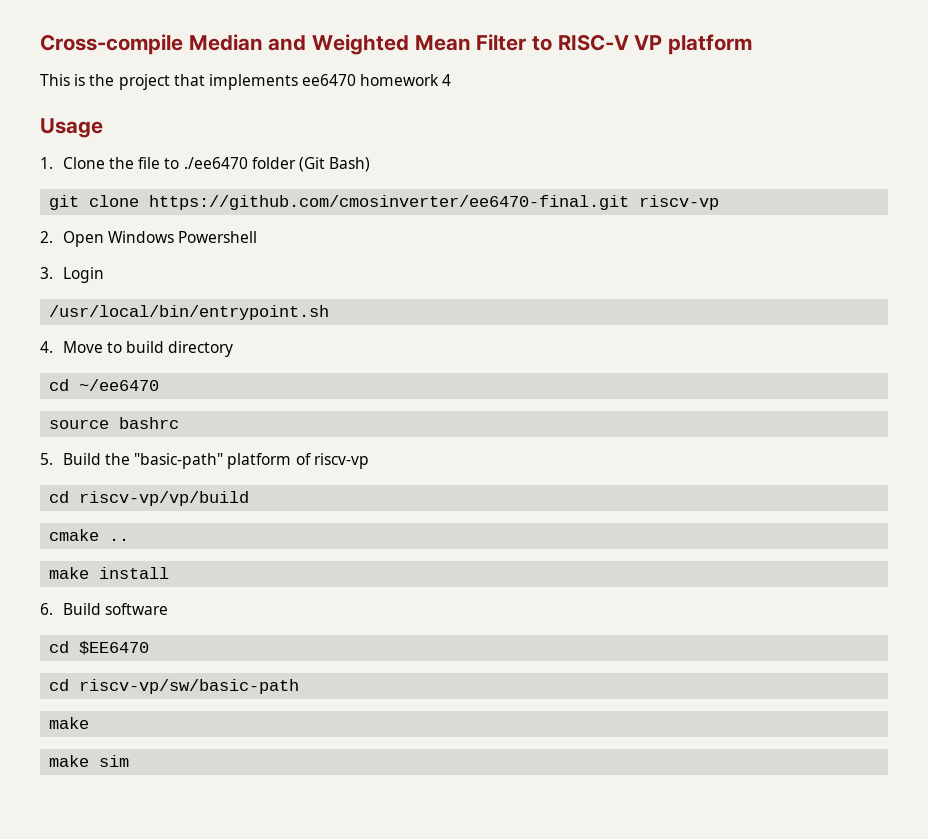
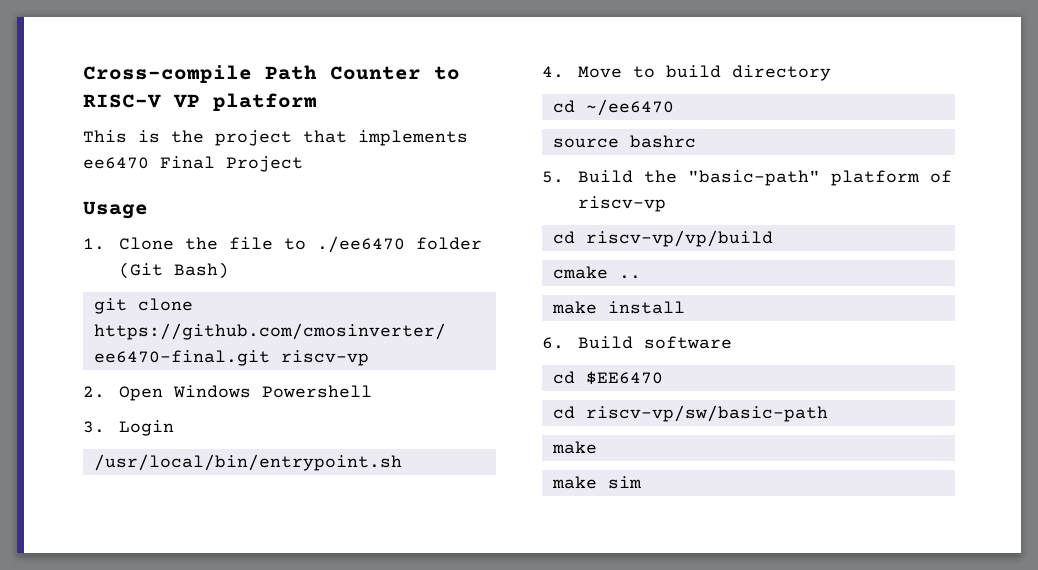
- Cross-compile Median and Weighted Mean Filter to RISC-V VP platform
+ Cross-compile Path Counter to RISC-V VP platform
- This is the project that implements ee6470 homework 4
+ This is the project that implements ee6470 Final Project

